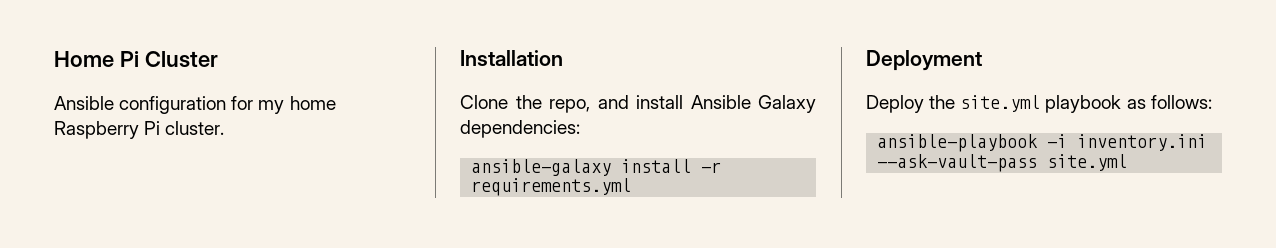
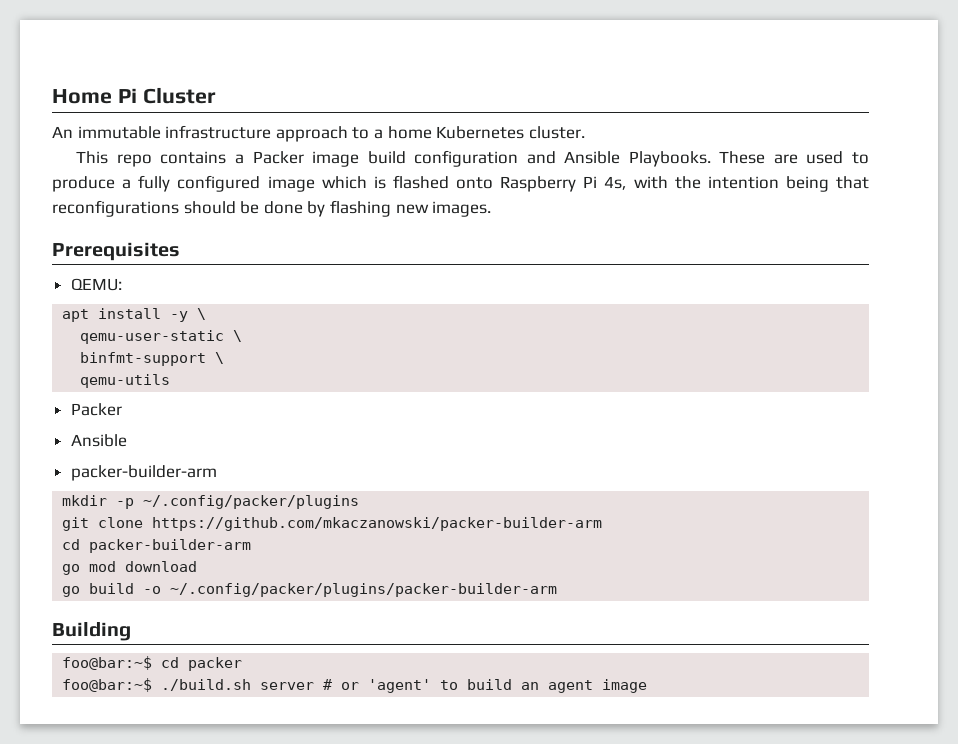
- Ansible configuration for my home Raspberry Pi cluster.
- Installation
- Clone the repo, and install Ansible Galaxy dependencies:
- ansible-galaxy install -r requirements.yml
- Deployment
- Deploy the site.yml playbook as follows:
- ansible-playbook -i inventory.ini --ask-vault-pass site.yml
+ An immutable infrastructure approach to a home Kubernetes cluster.
+ This repo contains a Packer image build configuration and Ansible Playbooks. These are used to produce a fully configured image which is flashed onto Raspberry Pi 4s, with the intention being that reconfigurations should be done by flashing new images.
+ Prerequisites
+ QEMU:
+ apt install -y \
+ qemu-user-static \
+ binfmt-support \
+ qemu-utils
+ Packer
+ Ansible
+ packer-builder-arm
+ mkdir -p ~/.config/packer/plugins
+ git clone https://github.com/mkaczanowski/packer-builder-arm
+ cd packer-builder-arm
+ go mod download
+ go build -o ~/.config/packer/plugins/packer-builder-arm
+ Building
+ foo@bar:~$ cd packer
+ foo@bar:~$ ./build.sh server # or 'agent' to build an agent image

